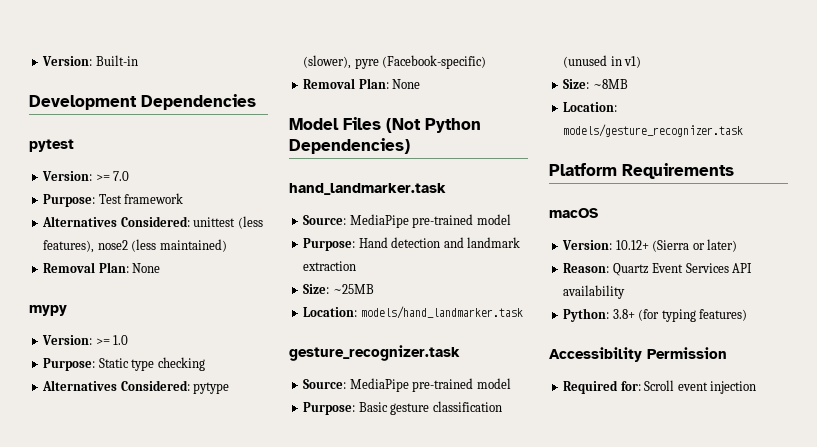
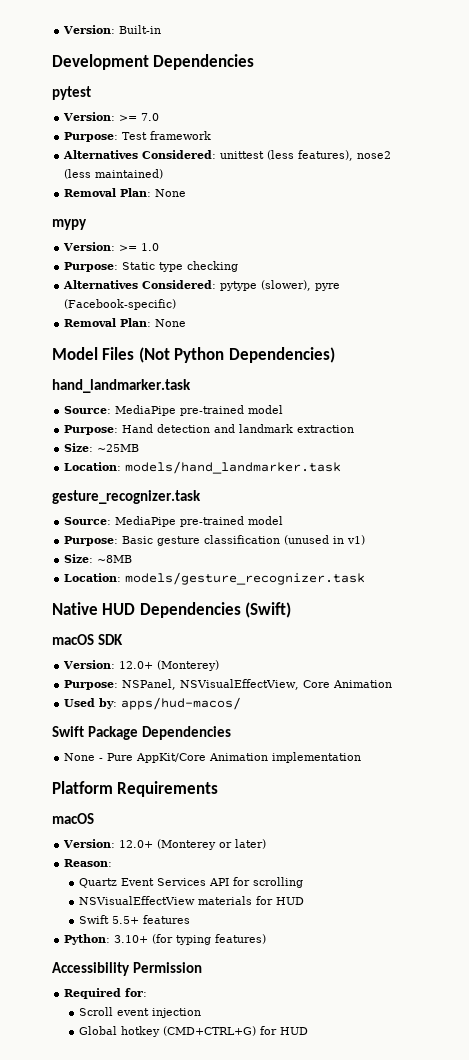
+ Native HUD Dependencies (Swift)
+ macOS SDK
+ Version: 12.0+ (Monterey)
+ Purpose: NSPanel, NSVisualEffectView, Core Animation
+ Used by: apps/hud-macos/
+ Swift Package Dependencies
+ None - Pure AppKit/Core Animation implementation
- Version: 10.12+ (Sierra or later)
+ Version: 12.0+ (Monterey or later)
- Reason: Quartz Event Services API availability
+ Reason:
+ Quartz Event Services API for scrolling
+ NSVisualEffectView materials for HUD
+ Swift 5.5+ features
- Python: 3.8+ (for typing features)
+ Python: 3.10+ (for typing features)
- Required for: Scroll event injection
+ Required for:
+ Scroll event injection
+ Global hotkey (CMD+CTRL+G) for HUD

